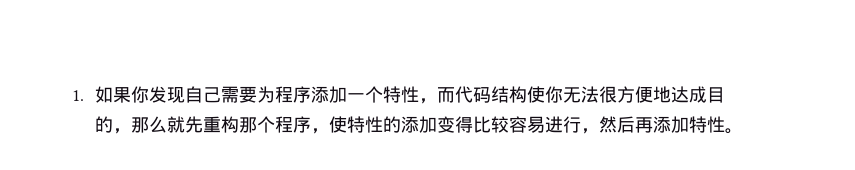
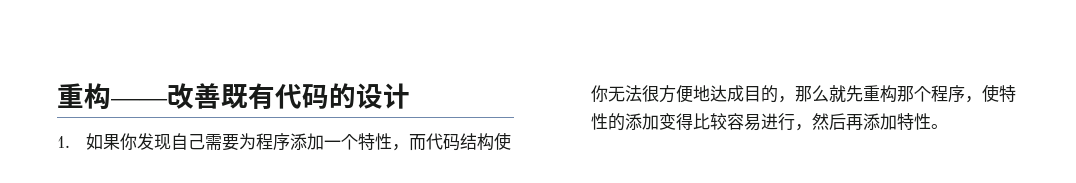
+ 重构——改善既有代码的设计

